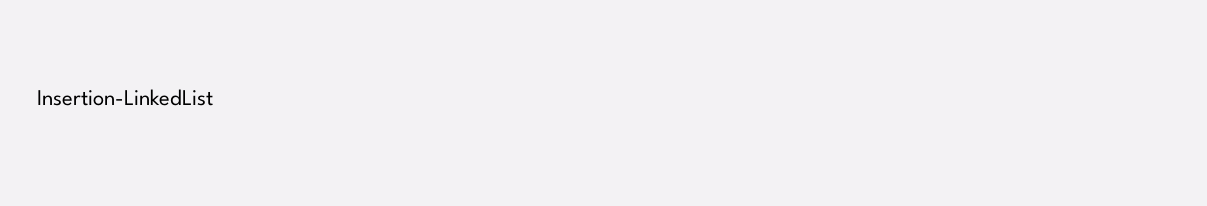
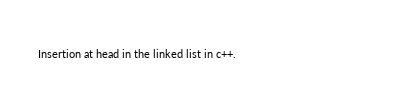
- Insertion-LinkedList
+ Insertion at head in the linked list in c++.

